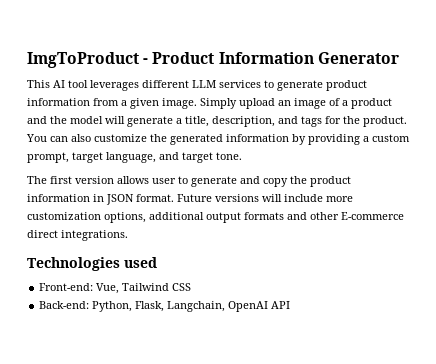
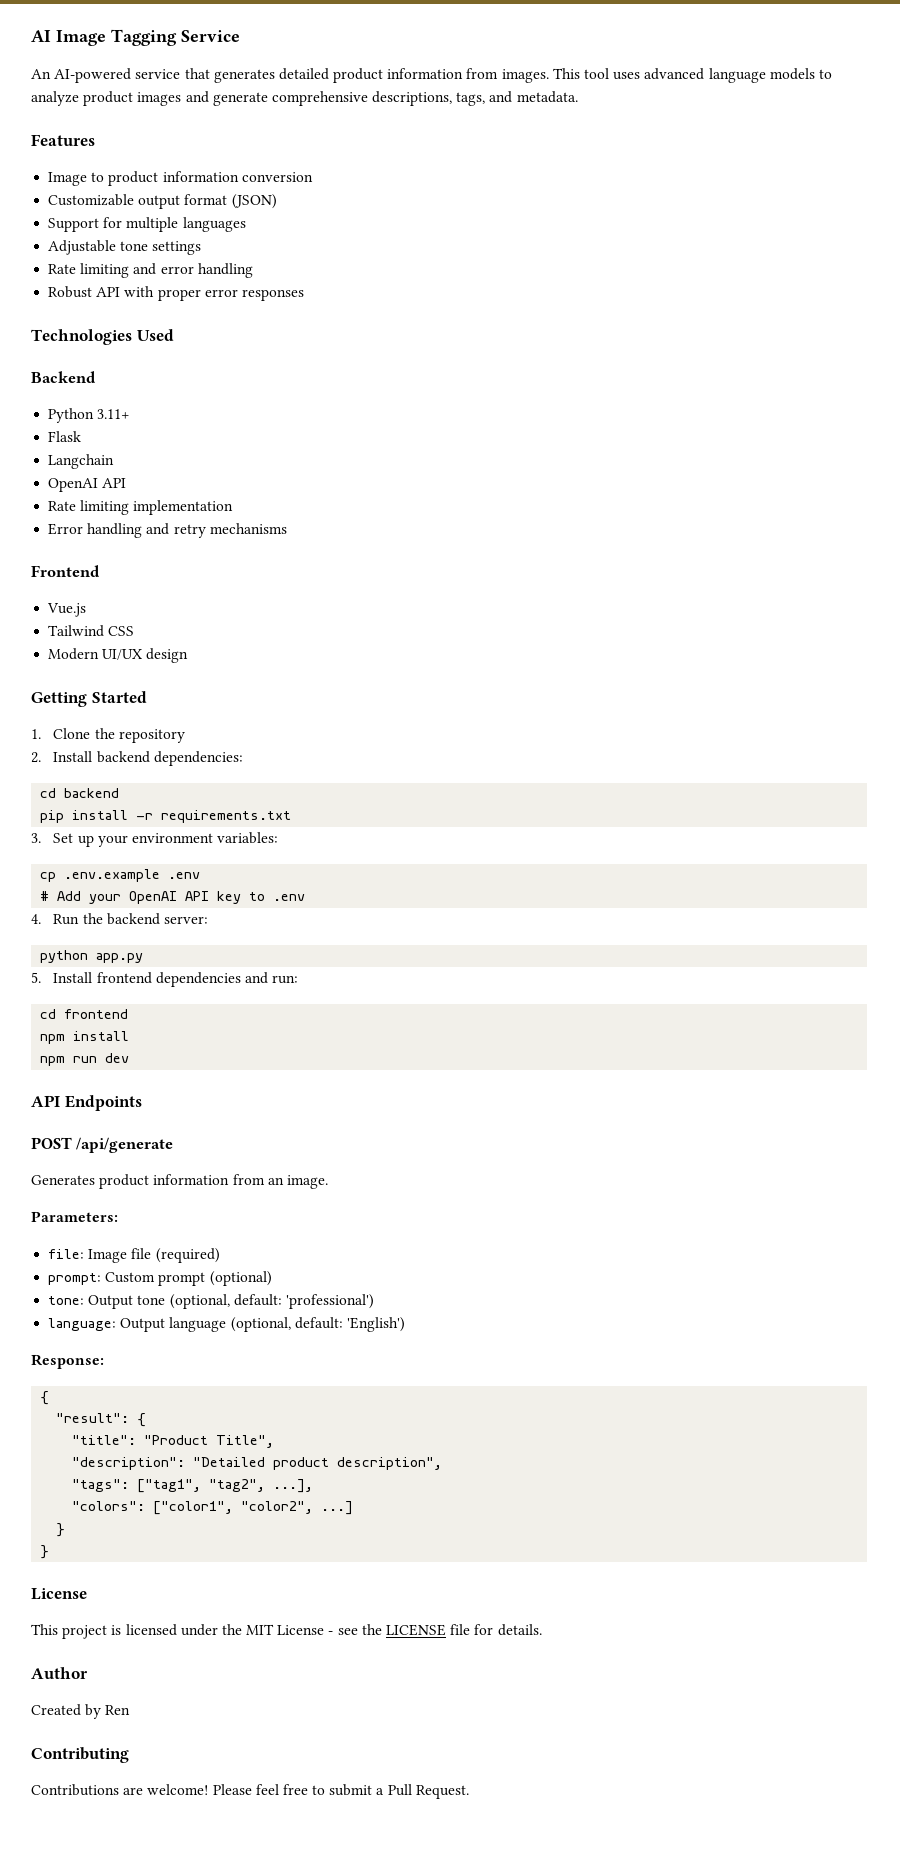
- ImgToProduct - Product Information Generator
- This AI tool leverages different LLM services to generate product information from a given image. Simply upload an image of a product and the model will generate a title, description, and tags for the product. You can also customize the generated information by providing a custom prompt, target language, and target tone.
- The first version allows user to generate and copy the product information in JSON format. Future versions will include more customization options, additional output formats and other E-commerce direct integrations.
- Technologies used
- Front-end: Vue, Tailwind CSS
- Back-end: Python, Flask, Langchain, OpenAI API
+ AI Image Tagging Service
+ An AI-powered service that generates detailed product information from images. This tool uses advanced language models to analyze product images and generate comprehensive descriptions, tags, and metadata.
+ Features
+ Image to product information conversion
+ Customizable output format (JSON)
+ Support for multiple languages
+ Adjustable tone settings
+ Rate limiting and error handling
+ Robust API with proper error responses
+ Technologies Used
+ Backend
+ Python 3.11+
+ Flask
+ Langchain
+ OpenAI API
+ Rate limiting implementation
+ Error handling and retry mechanisms
+ Frontend
+ Vue.js
+ Tailwind CSS
+ Modern UI/UX design
+ Getting Started
+ 1. Clone the repository
+ 2. Install backend dependencies:
+ cd backend
+ pip install -r requirements.txt
+ 3. Set up your environment variables:
+ cp .env.example .env
+ # Add your OpenAI API key to .env
+ 4. Run the backend server:
+ python app.py
+ 5. Install frontend dependencies and run:
+ cd frontend
+ npm install
+ npm run dev
+ API Endpoints
+ POST /api/generate
+ Generates product information from an image.
+ Parameters:
+ file: Image file (required)
+ prompt: Custom prompt (optional)
+ tone: Output tone (optional, default: 'professional')
+ language: Output language (optional, default: 'English')
+ Response:
+ {
+ "result": {
+ "title": "Product Title",
+ "description": "Detailed product description",
+ "tags": ["tag1", "tag2", ...],
+ "colors": ["color1", "color2", ...]
+ }
+ }
+ License
+ This project is licensed under the MIT License - see the LICENSE file for details.
+ Author
+ Created by Ren
+ Contributing
+ Contributions are welcome! Please feel free to submit a Pull Request.

